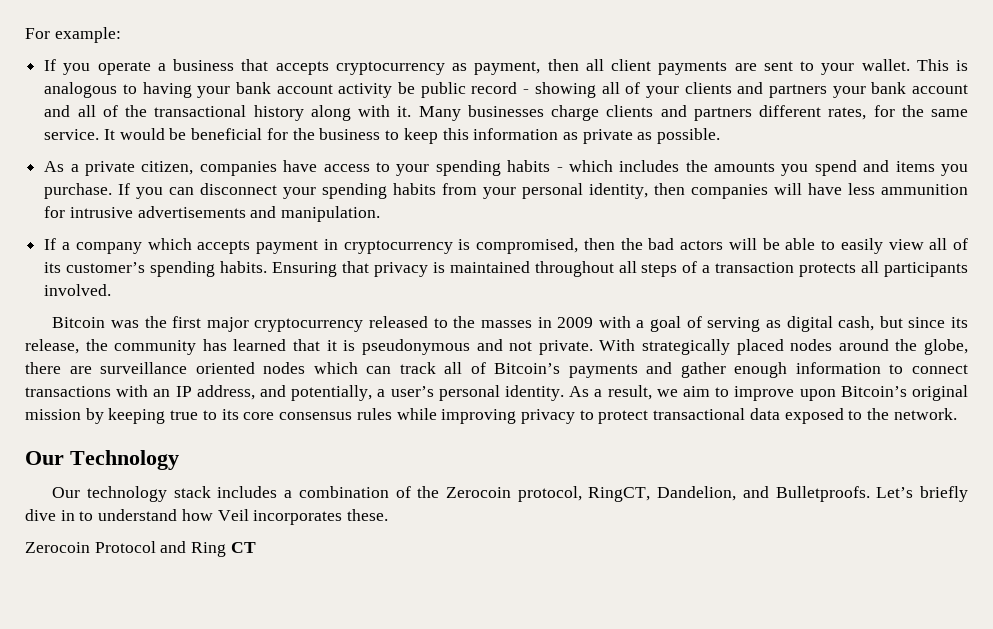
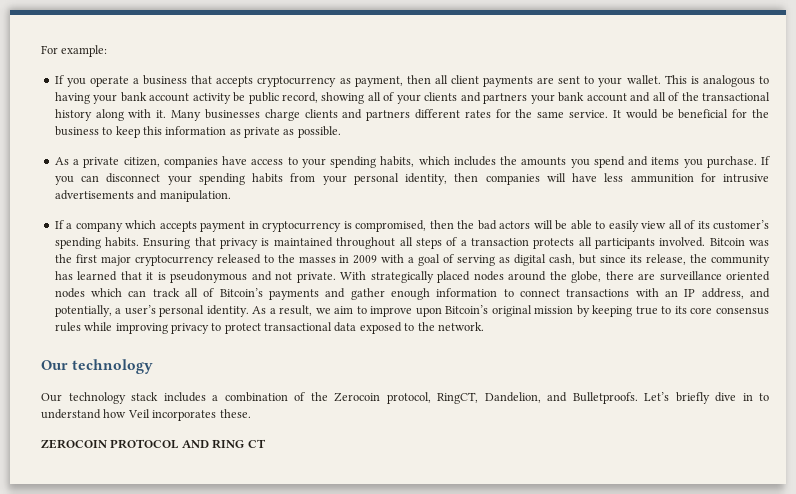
- This is analogous to having your bank account activity be public record - showing all of your clients and partners your bank account and all of the transactional history along with it.
+ This is analogous to having your bank account activity be public record, showing all of your clients and partners your bank account and all of the transactional history along with it.
- Many businesses charge clients and partners different rates, for the same service.
+ Many businesses charge clients and partners different rates for the same service.
- As a private citizen, companies have access to your spending habits - which includes the amounts you spend and items you purchase.
+ As a private citizen, companies have access to your spending habits, which includes the amounts you spend and items you purchase.
- Ensuring that privacy is maintained throughout all steps of a transaction protects all participants involved.
- Bitcoin was the first major cryptocurrency released to the masses in 2009 with a goal of serving as digital cash, but since its release, the community has learned that it is pseudonymous and not private.
+ Ensuring that privacy is maintained throughout all steps of a transaction protects all participants involved. Bitcoin was the first major cryptocurrency released to the masses in 2009 with a goal of serving as digital cash, but since its release, the community has learned that it is pseudonymous and not private.
  As a result, we aim to improve upon Bitcoin’s original mission by keeping true to its core consensus rules while improving privacy to protect transactional data exposed to the network.
- Our Technology
+ Our technology
- Zerocoin Protocol and Ring CT
+ ZEROCOIN PROTOCOL AND RING CT

